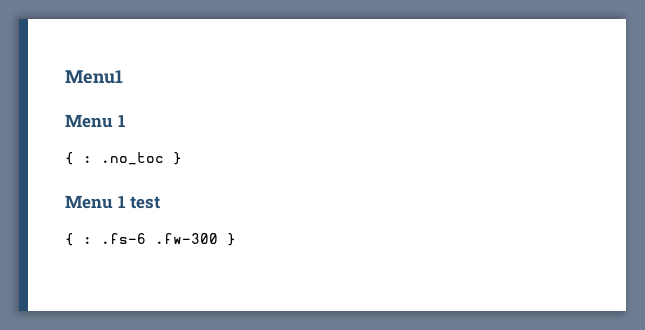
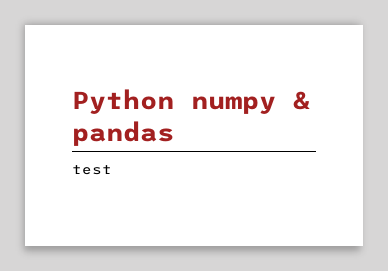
- Menu1
- Menu 1
- { : .no_toc }
- Menu 1 test
- { : .fs-6 .fw-300 }
+ Python numpy & pandas
+ test

